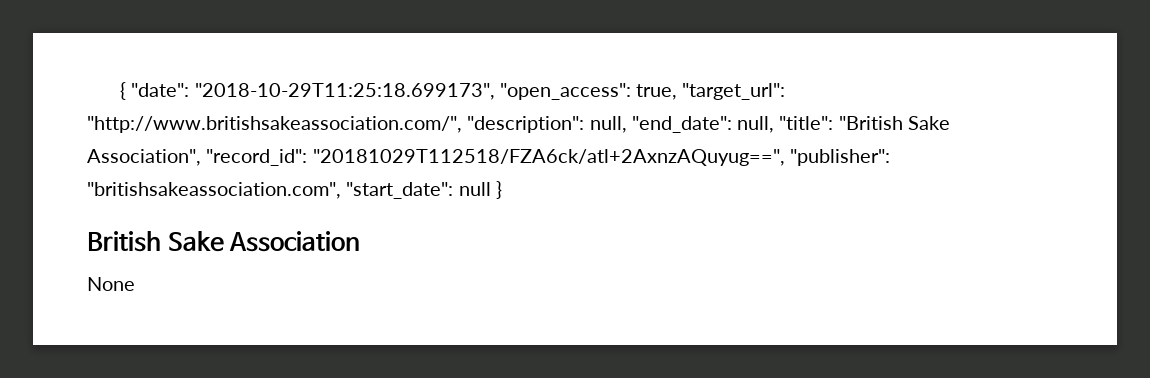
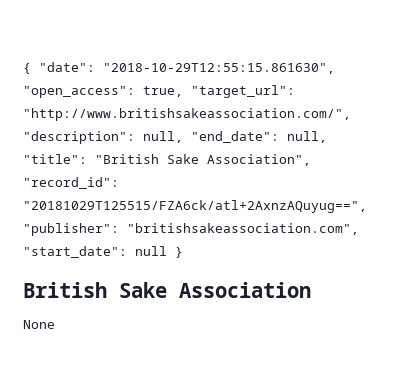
- { "date": "2018-10-29T11:25:18.699173", "open_access": true, "target_url": "http://www.britishsakeassociation.com/", "description": null, "end_date": null, "title": "British Sake Association", "record_id": "20181029T112518/FZA6ck/atl+2AxnzAQuyug==", "publisher": "britishsakeassociation.com", "start_date": null }
+ { "date": "2018-10-29T12:55:15.861630", "open_access": true, "target_url": "http://www.britishsakeassociation.com/", "description": null, "end_date": null, "title": "British Sake Association", "record_id": "20181029T125515/FZA6ck/atl+2AxnzAQuyug==", "publisher": "britishsakeassociation.com", "start_date": null }

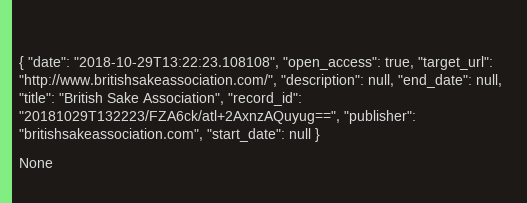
- { "date": "2018-10-29T12:55:15.861630", "open_access": true, "target_url": "http://www.britishsakeassociation.com/", "description": null, "end_date": null, "title": "British Sake Association", "record_id": "20181029T125515/FZA6ck/atl+2AxnzAQuyug==", "publisher": "britishsakeassociation.com", "start_date": null }
+ { "date": "2018-10-29T13:22:23.108108", "open_access": true, "target_url": "http://www.britishsakeassociation.com/", "description": null, "end_date": null, "title": "British Sake Association", "record_id": "20181029T132223/FZA6ck/atl+2AxnzAQuyug==", "publisher": "britishsakeassociation.com", "start_date": null }
- British Sake Association

